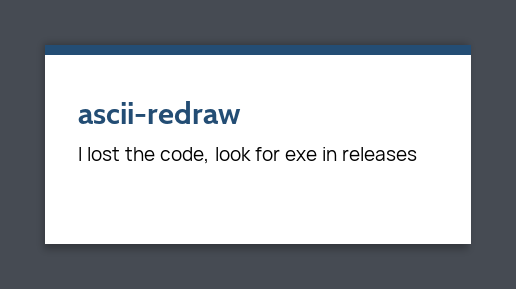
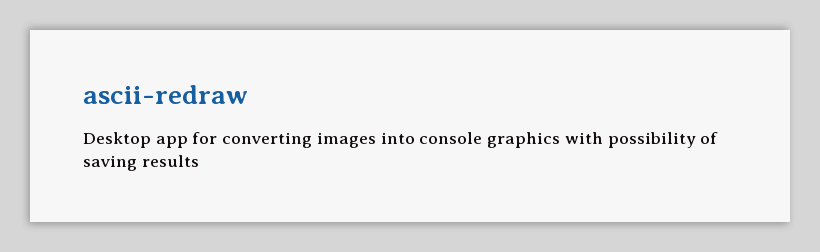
- I lost the code, look for exe in releases
+ Desktop app for converting images into console graphics with possibility of saving results

